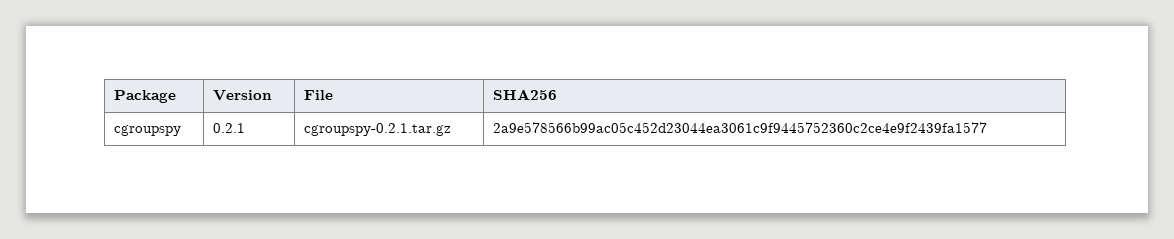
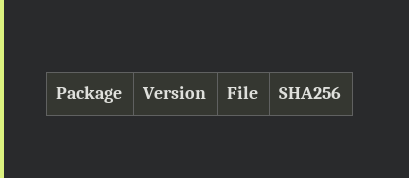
- cgroupspy | 0.2.1 | cgroupspy-0.2.1.tar.gz | 2a9e578566b99ac05c452d23044ea3061c9f9445752360c2ce4e9f2439fa1577

